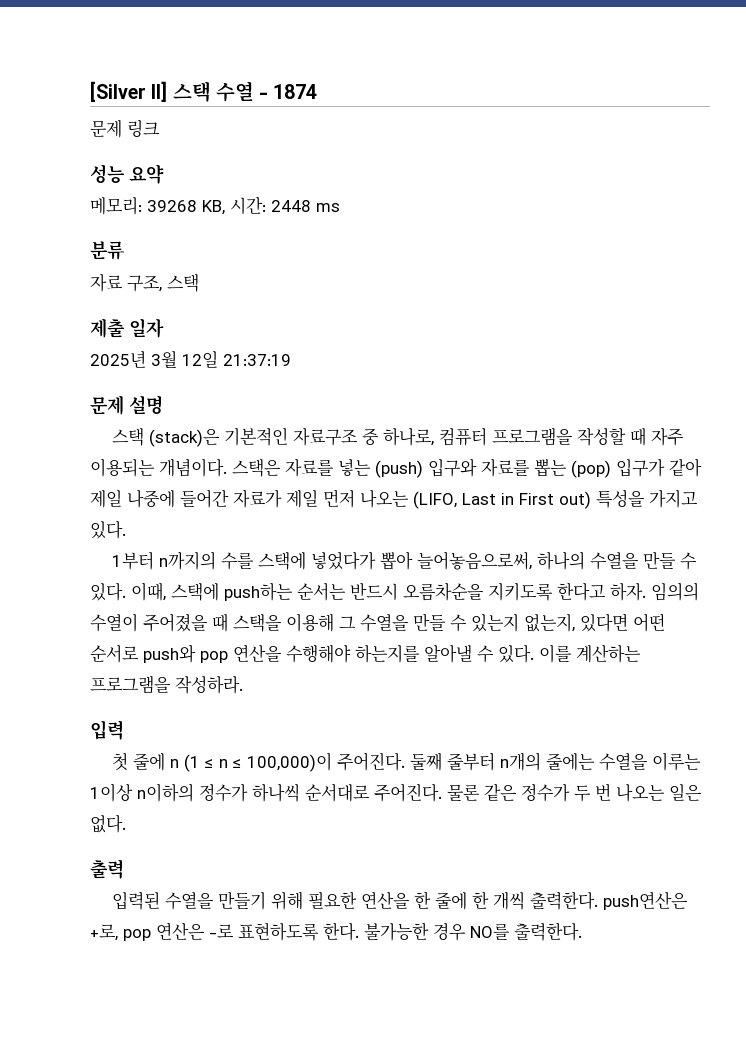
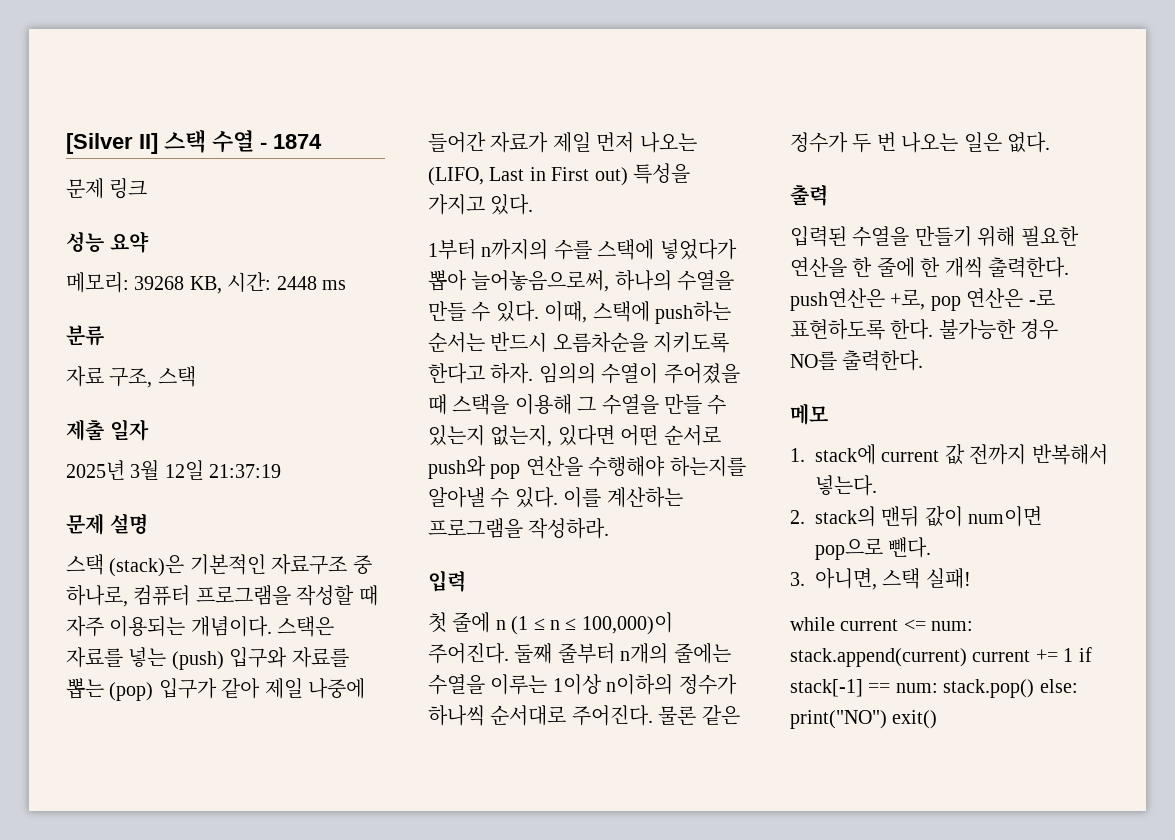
+ 메모
+ 1. stack에 current 값 전까지 반복해서 넣는다.
+ 2. stack의 맨뒤 값이 num이면 pop으로 뺀다.
+ 3. 아니면, 스택 실패!
+ while current <= num: stack.append(current) current += 1 if stack[-1] == num: stack.pop() else: print("NO") exit()

